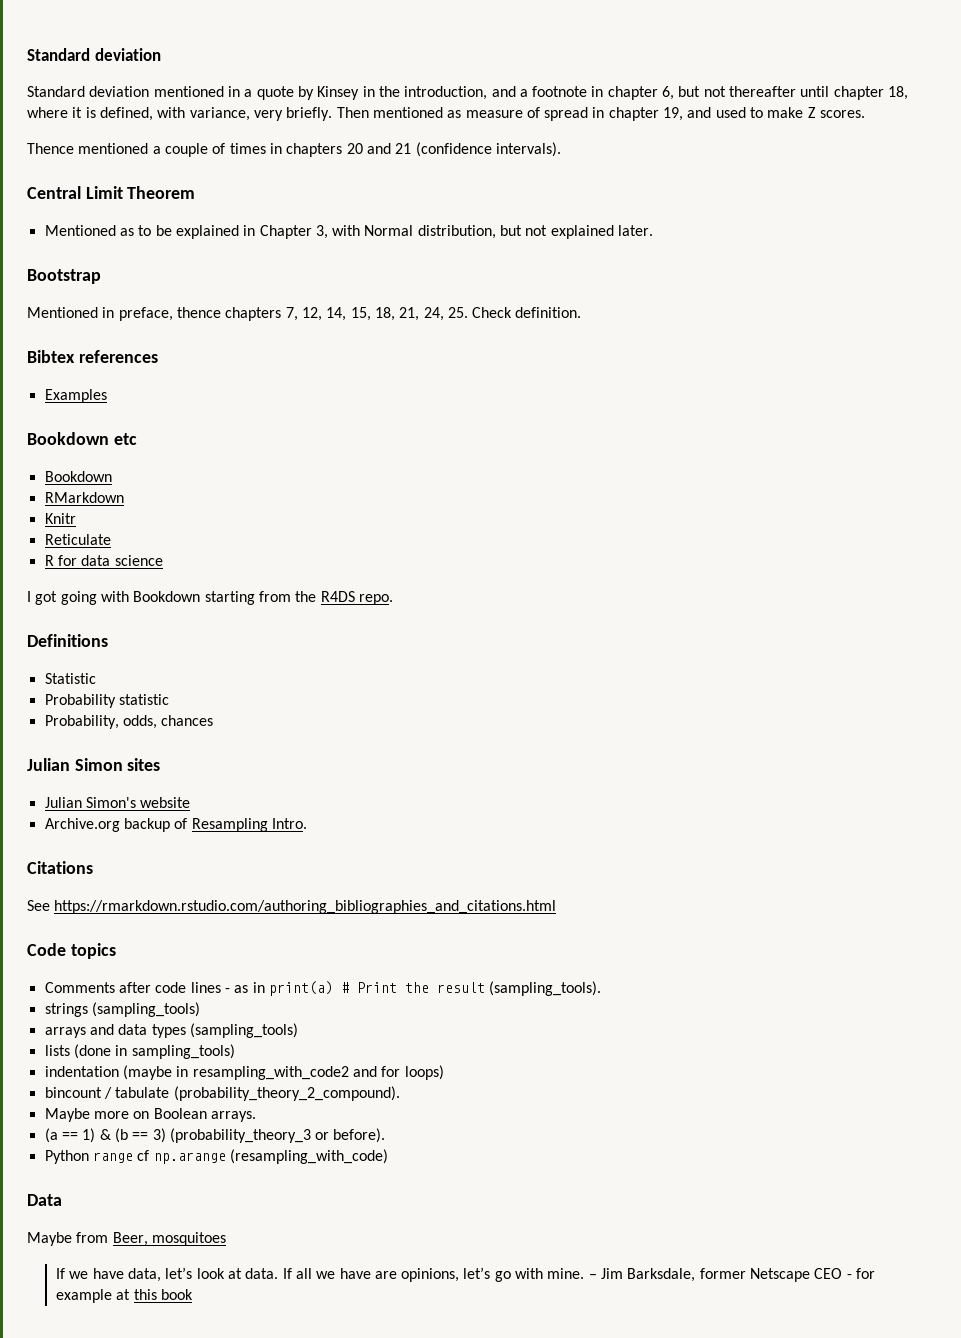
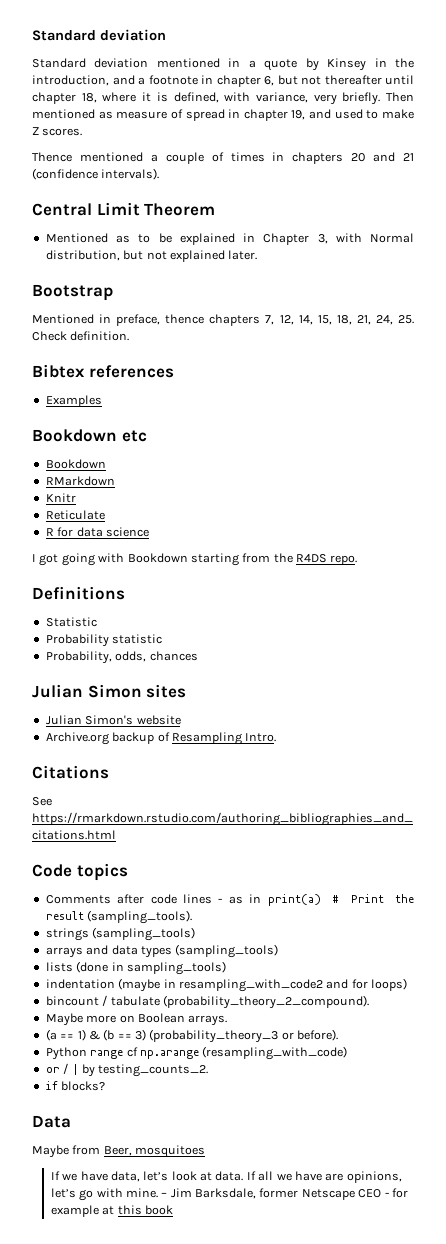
+ or / | by testing_counts_2.
+ if blocks?

